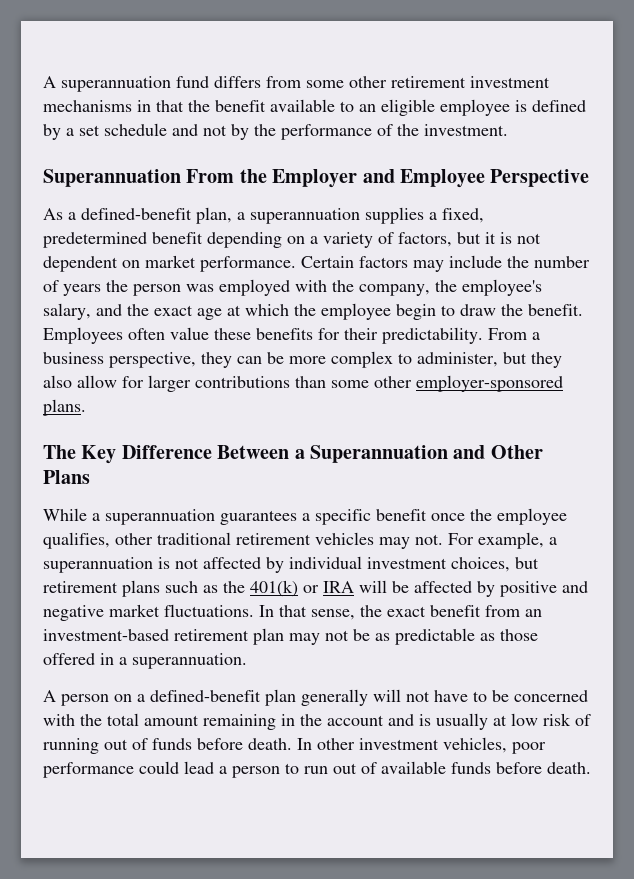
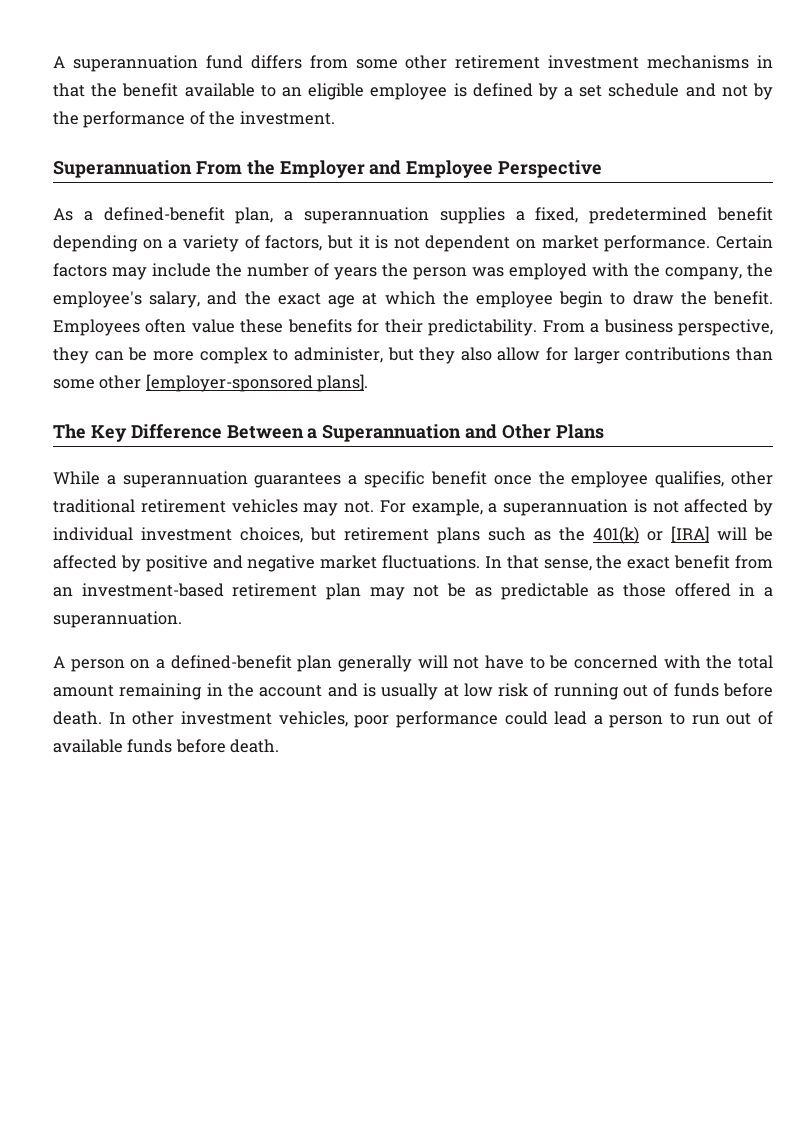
- From a business perspective, they can be more complex to administer, but they also allow for larger contributions than some other employer-sponsored plans.
+ From a business perspective, they can be more complex to administer, but they also allow for larger contributions than some other [employer-sponsored plans].
- For example, a superannuation is not affected by individual investment choices, but retirement plans such as the 401(k) or IRA will be affected by positive and negative market fluctuations.
+ For example, a superannuation is not affected by individual investment choices, but retirement plans such as the 401(k) or [IRA] will be affected by positive and negative market fluctuations.

